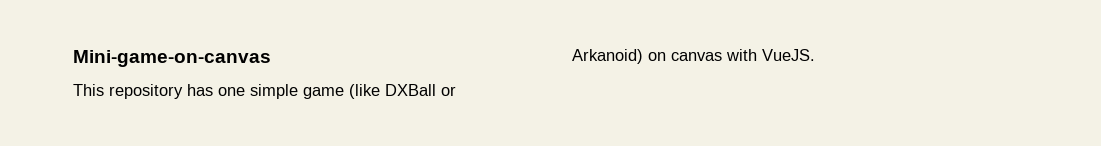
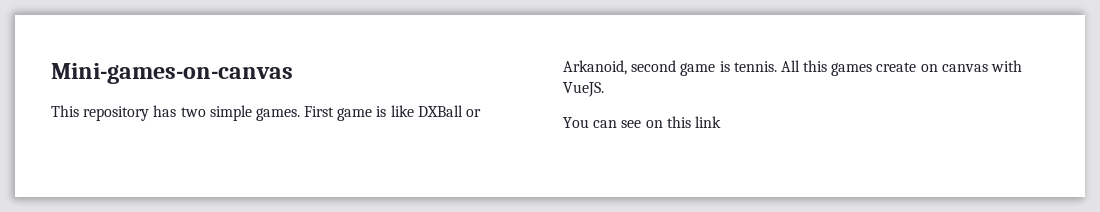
- Mini-game-on-canvas
+ Mini-games-on-canvas
- This repository has one simple game (like DXBall or Arkanoid) on canvas with VueJS.
+ This repository has two simple games. First game is like DXBall or Arkanoid, second game is tennis. All this games create on canvas with VueJS.
+ You can see on this link

